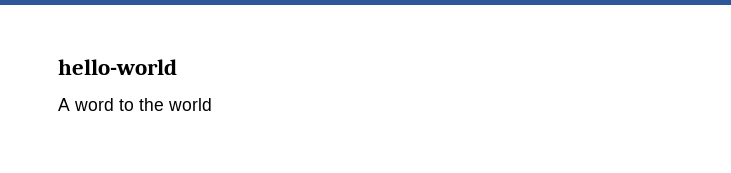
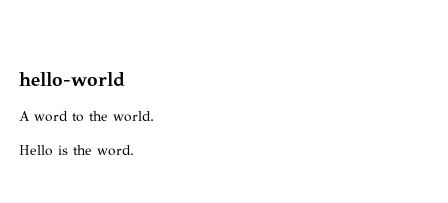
- A word to the world
+ A word to the world.
+ Hello is the word.

